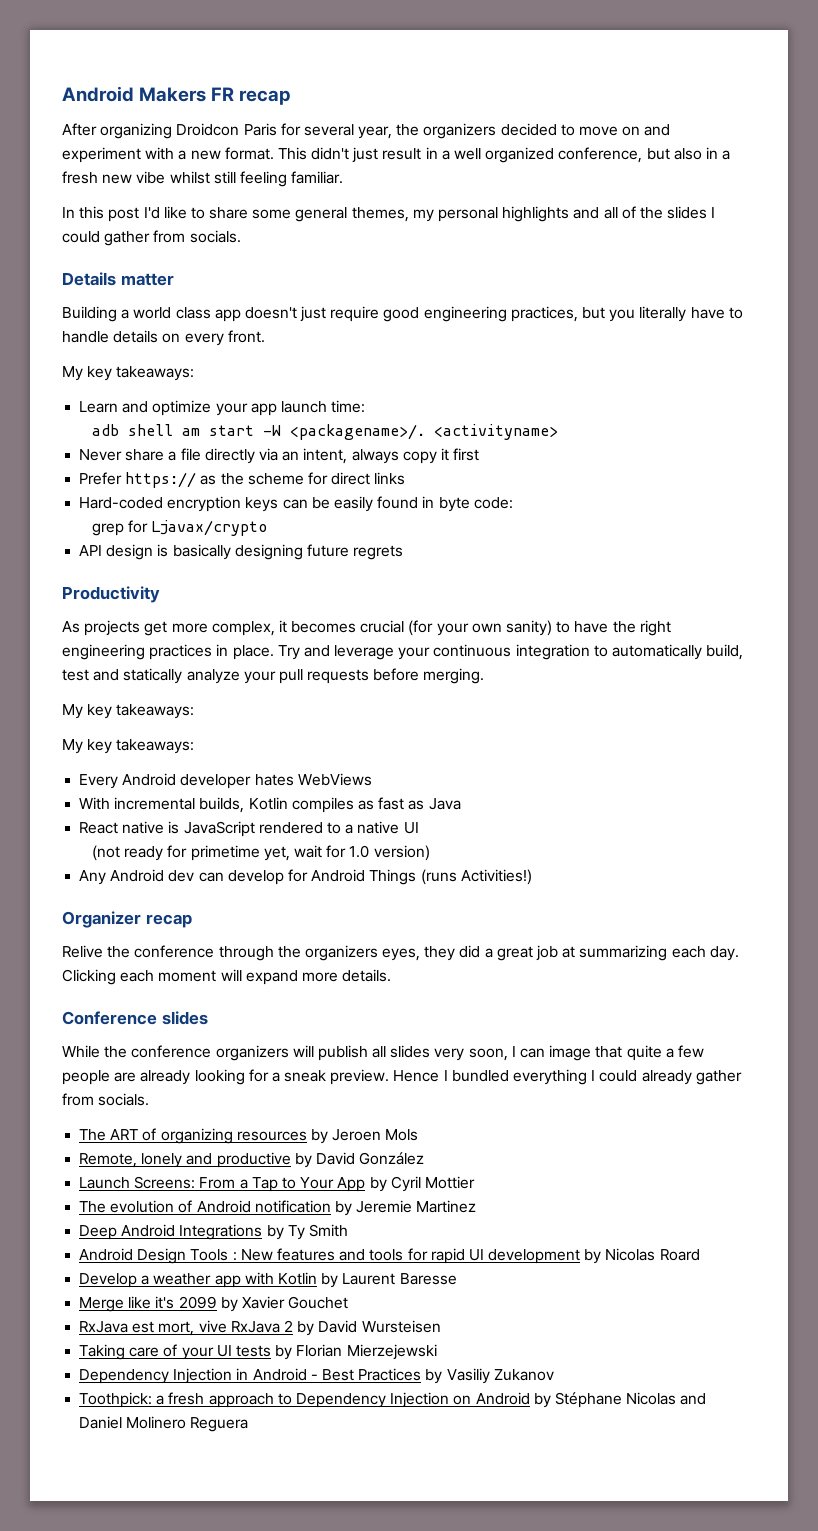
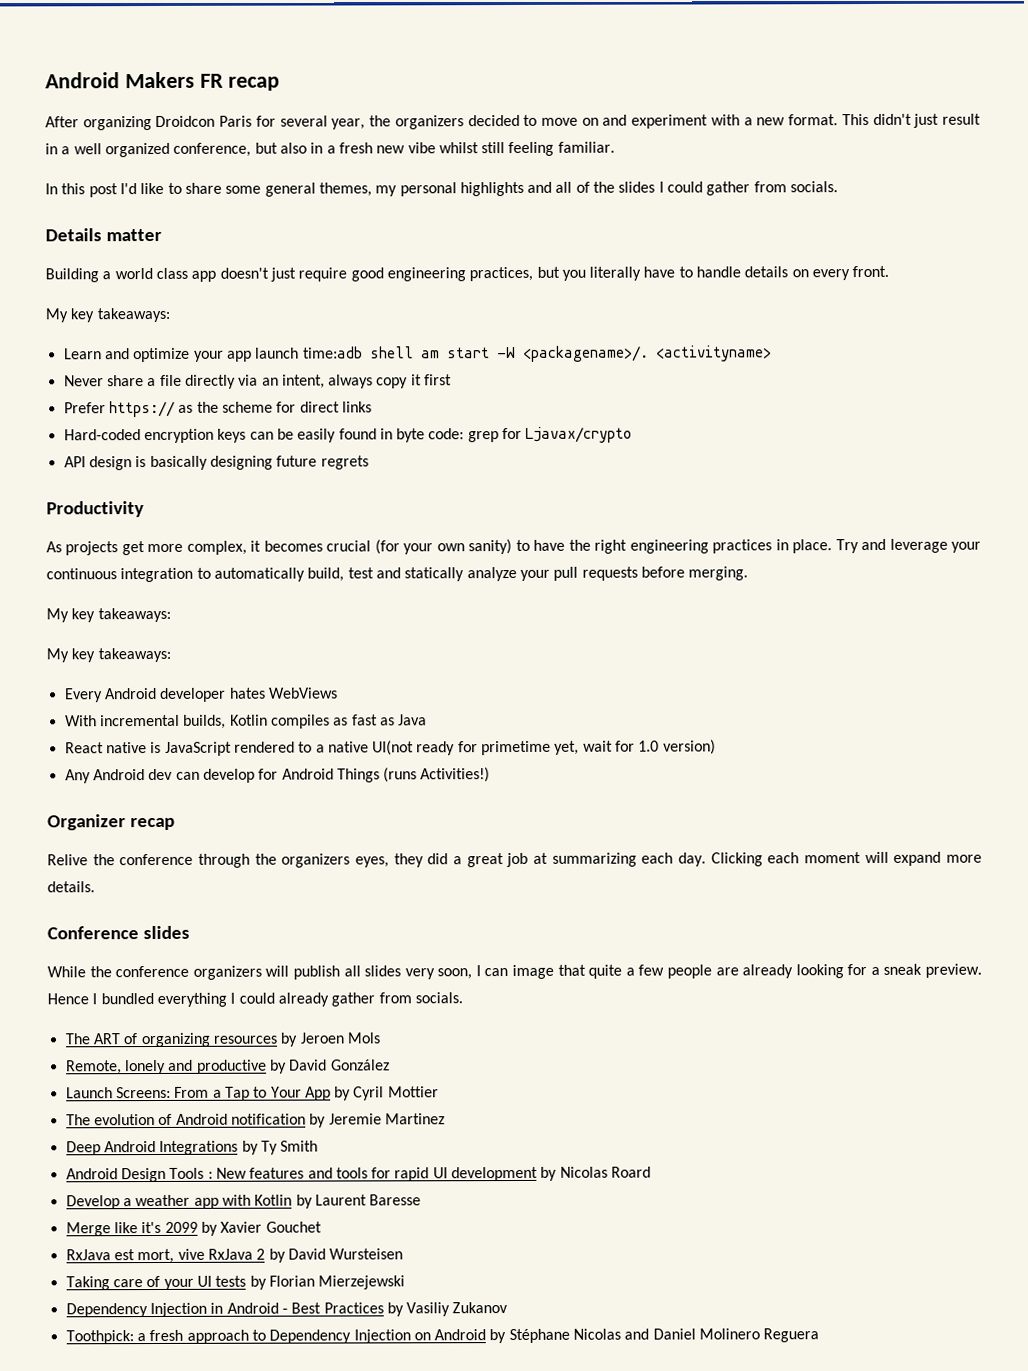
- Learn and optimize your app launch time:
- adb shell am start -W <packagename>/.
+ Learn and optimize your app launch time:adb shell am start -W <packagename>/.
- Hard-coded encryption keys can be easily found in byte code:
- grep for Ljavax/crypto
+ Hard-coded encryption keys can be easily found in byte code: grep for Ljavax/crypto
- React native is JavaScript rendered to a native UI
- (not ready for primetime yet, wait for 1.0 version)
+ React native is JavaScript rendered to a native UI(not ready for primetime yet, wait for 1.0 version)

